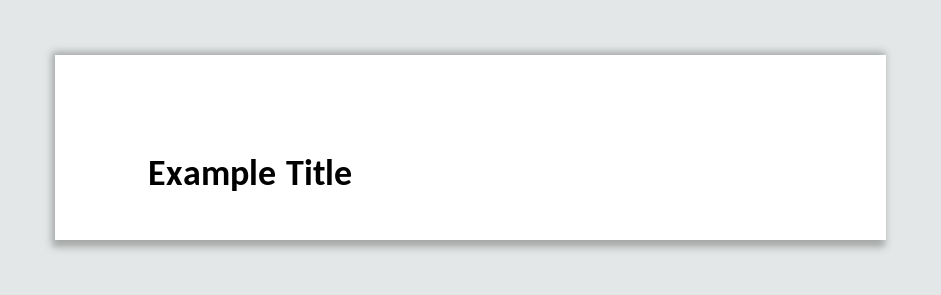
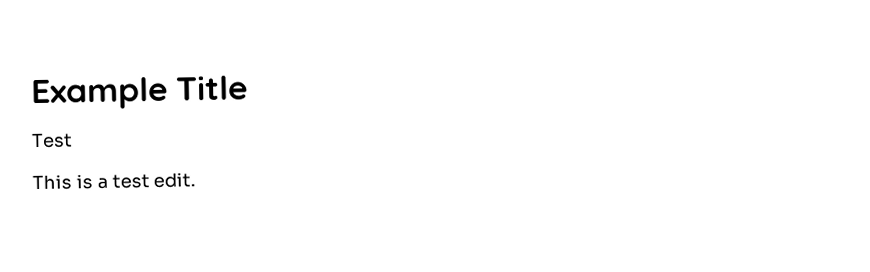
+ Test
+ This is a test edit.

